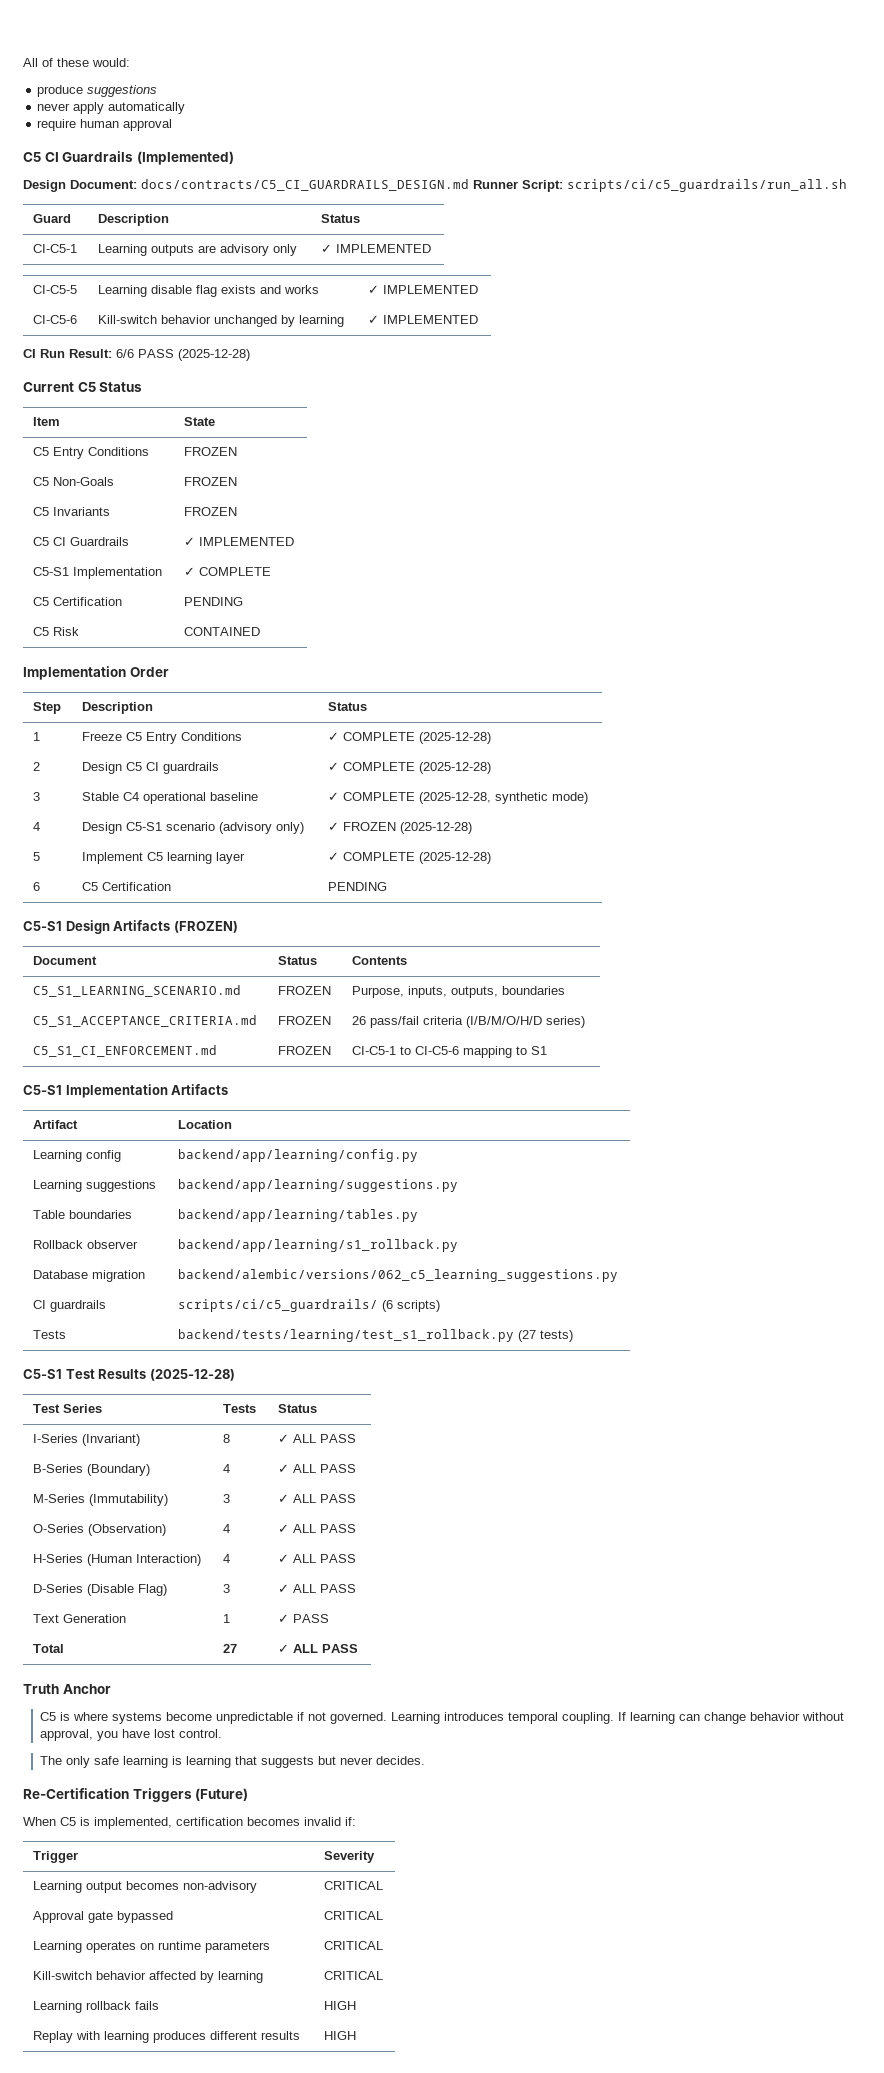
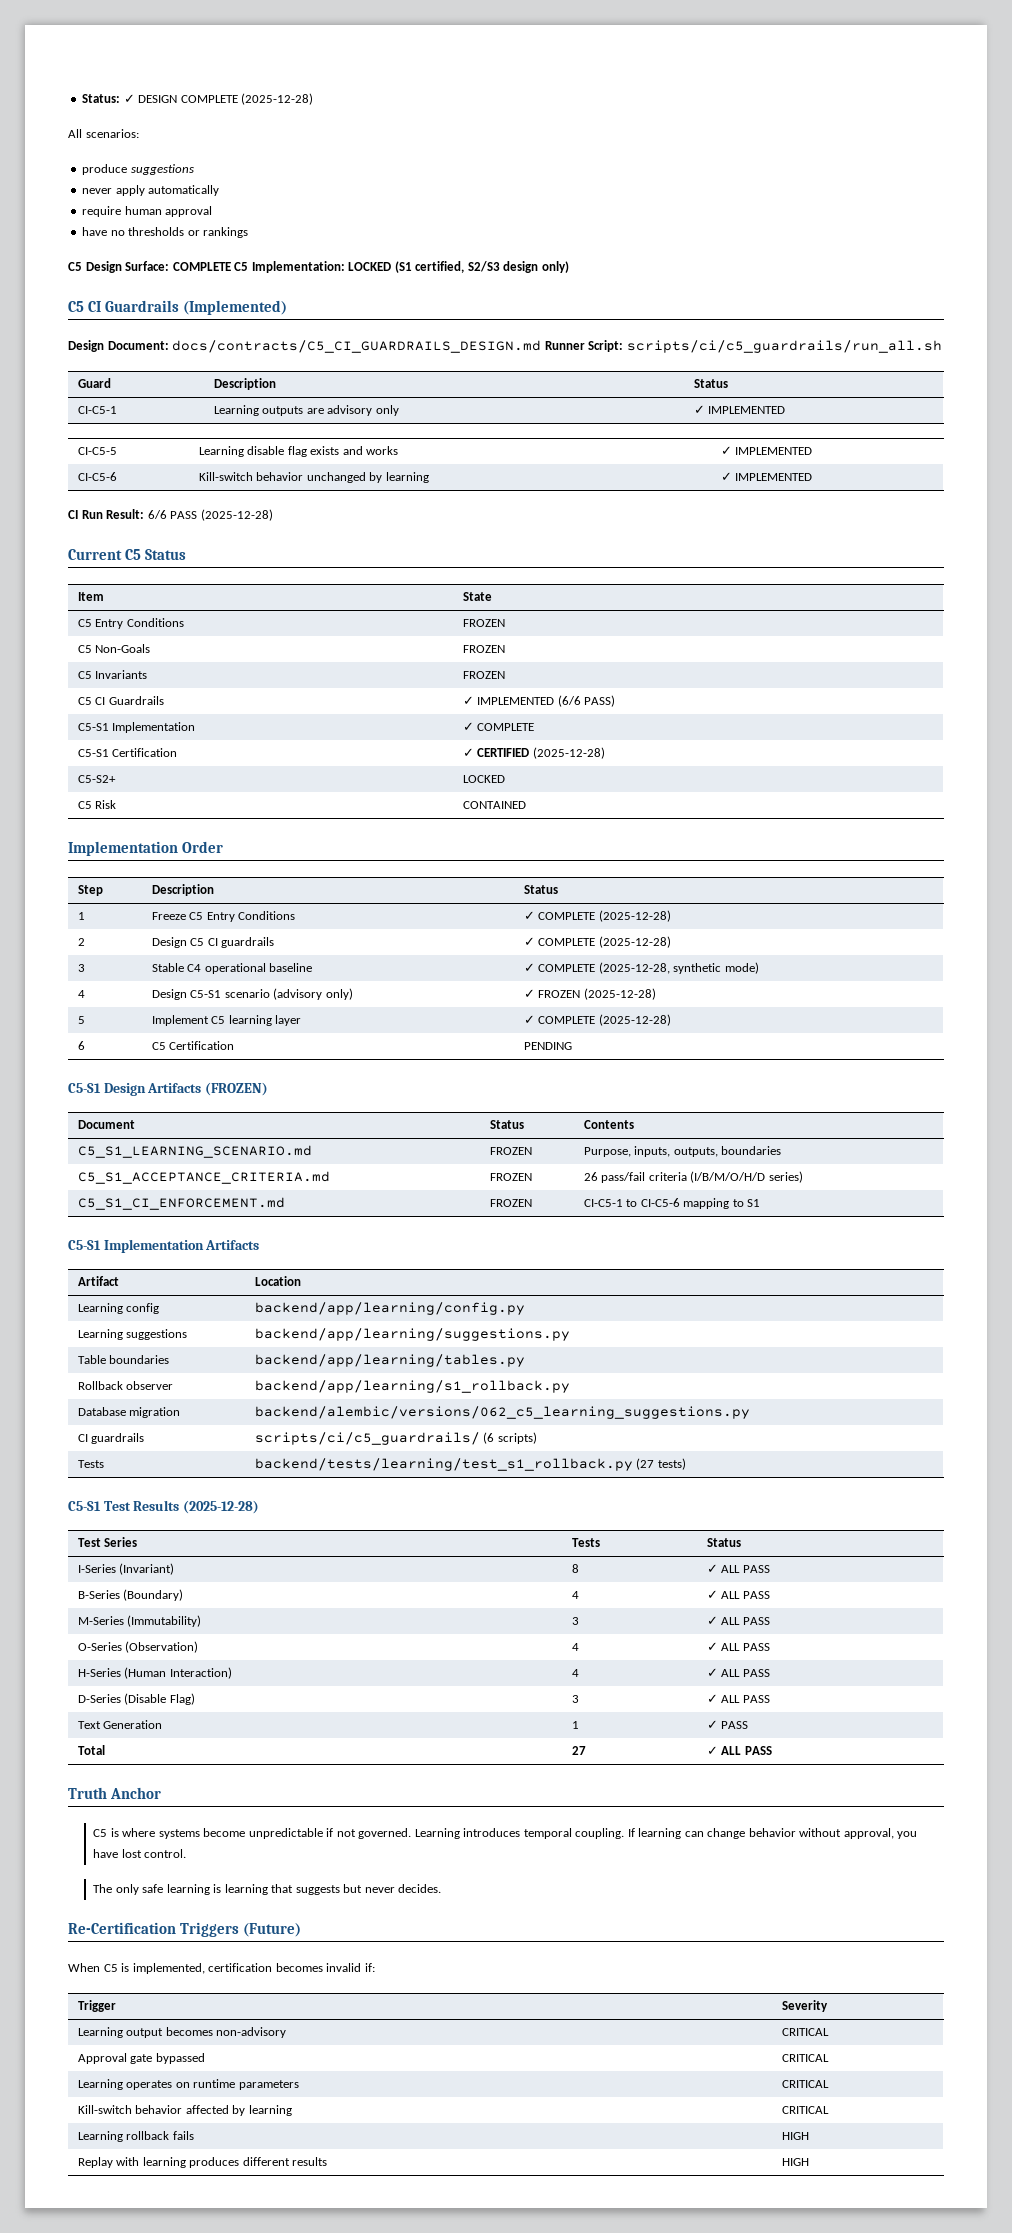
- All of these would:
+ Status: ✓ DESIGN COMPLETE (2025-12-28)
+ All scenarios:
+ have no thresholds or rankings
+ C5 Design Surface: COMPLETE C5 Implementation: LOCKED (S1 certified, S2/S3 design only)
- C5 CI Guardrails | ✓ IMPLEMENTED
+ C5 CI Guardrails | ✓ IMPLEMENTED (6/6 PASS)
  C5-S1 Implementation | ✓ COMPLETE
- C5 Certification | PENDING
+ C5-S1 Certification | ✓ CERTIFIED (2025-12-28)
+ C5-S2+ | LOCKED

